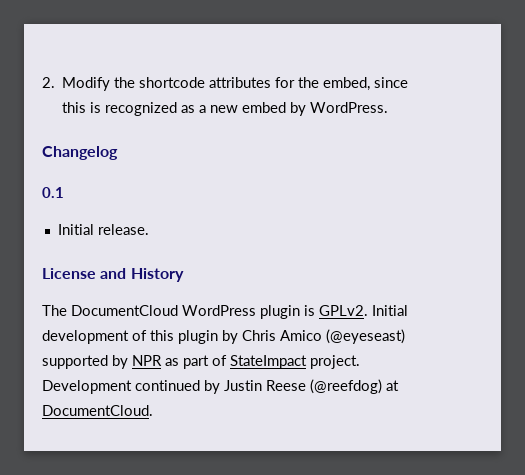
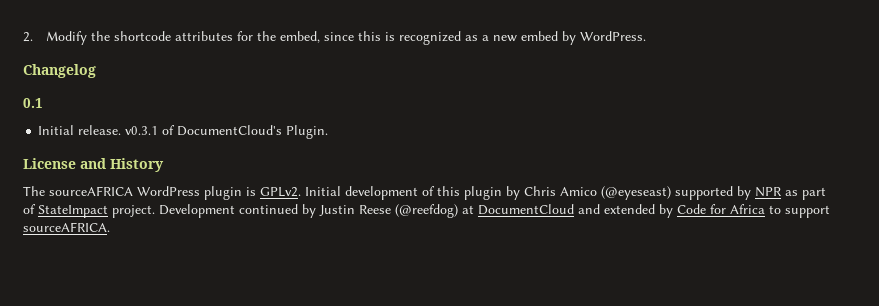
- Initial release.
+ Initial release. v0.3.1 of DocumentCloud's Plugin.
- The DocumentCloud WordPress plugin is GPLv2.
+ The sourceAFRICA WordPress plugin is GPLv2.
- Development continued by Justin Reese (@reefdog) at DocumentCloud.
+ Development continued by Justin Reese (@reefdog) at DocumentCloud and extended by Code for Africa to support sourceAFRICA.

